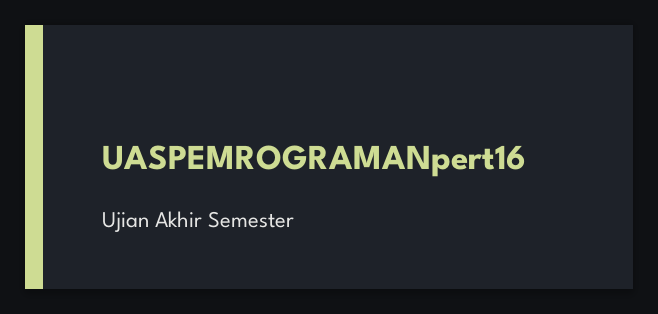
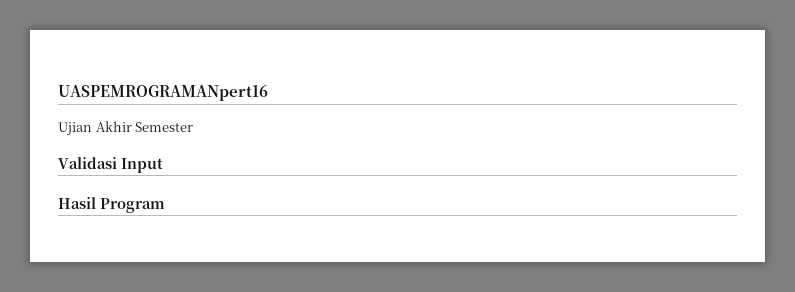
+ Validasi Input
+ Hasil Program

